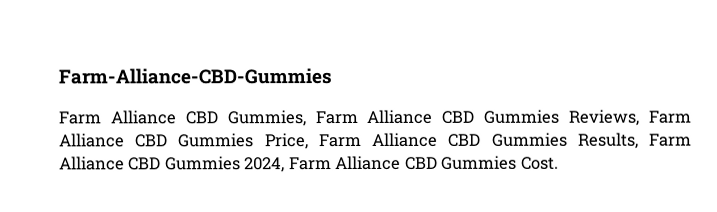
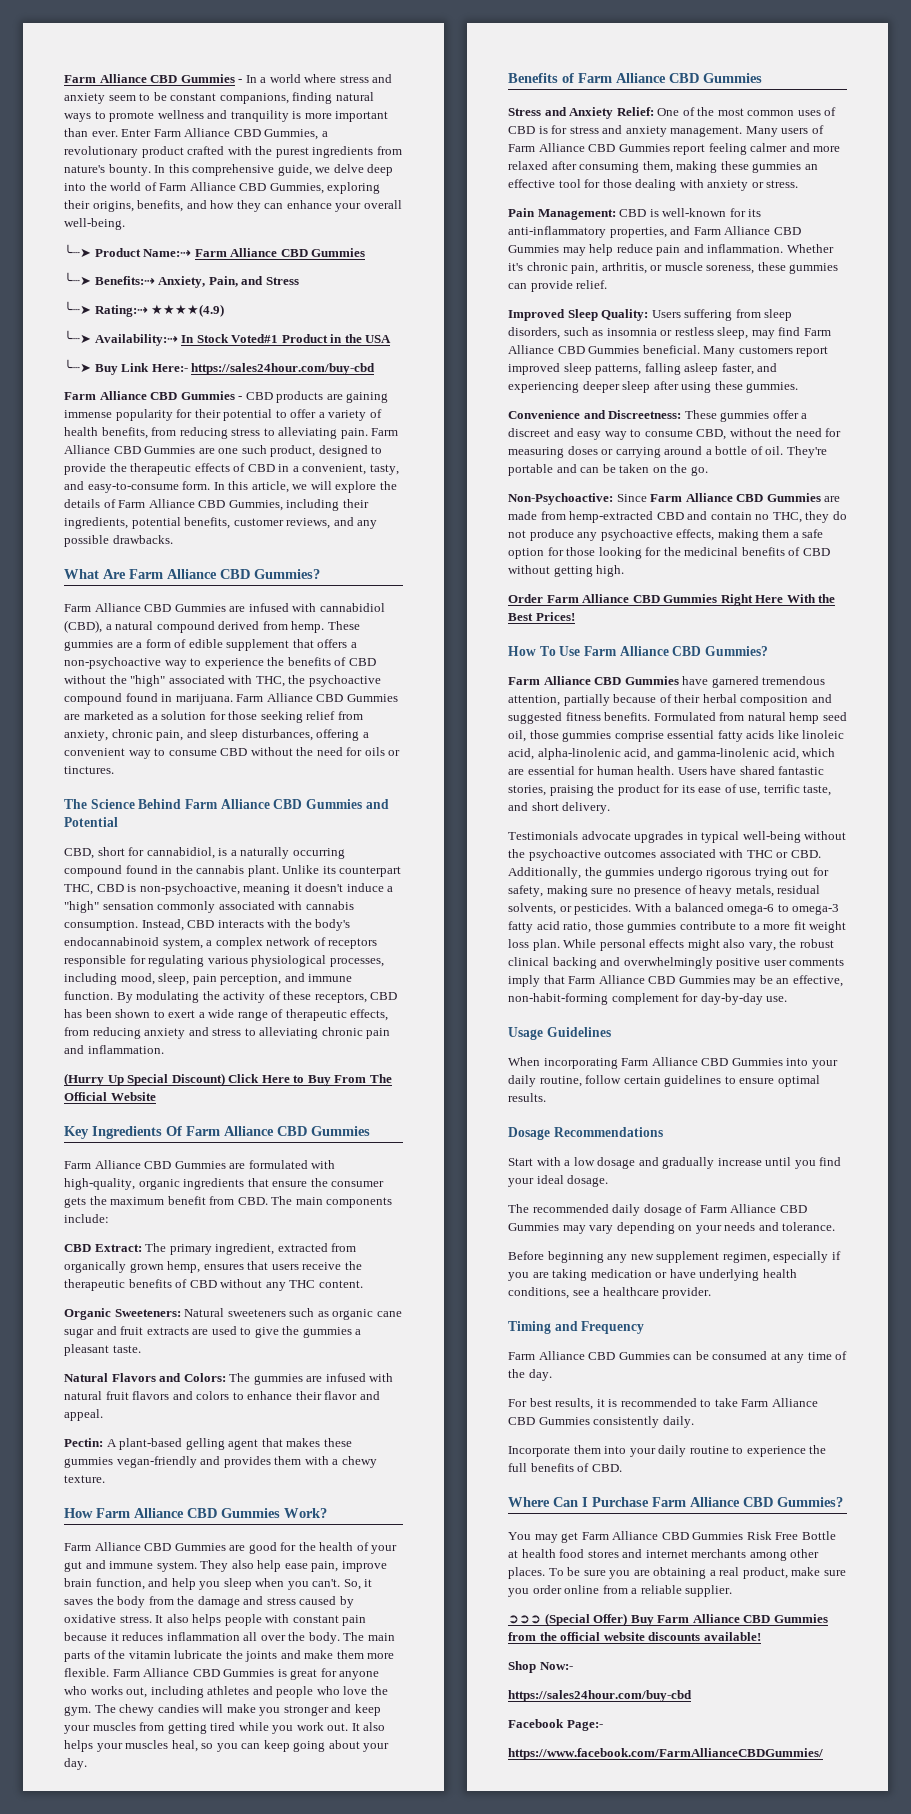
- Farm-Alliance-CBD-Gummies
- Farm Alliance CBD Gummies, Farm Alliance CBD Gummies Reviews, Farm Alliance CBD Gummies Price, Farm Alliance CBD Gummies Results, Farm Alliance CBD Gummies 2024, Farm Alliance CBD Gummies Cost.
+ Farm Alliance CBD Gummies - In a world where stress and anxiety seem to be constant companions, finding natural ways to promote wellness and tranquility is more important than ever. Enter Farm Alliance CBD Gummies, a revolutionary product crafted with the purest ingredients from nature's bounty. In this comprehensive guide, we delve deep into the world of Farm Alliance CBD Gummies, exploring their origins, benefits, and how they can enhance your overall well-being.
+ ╰┈➤ Product Name:⇢ Farm Alliance CBD Gummies
+ ╰┈➤ Benefits:⇢ Anxiety, Pain, and Stress
+ ╰┈➤ Rating:⇢ ★★★★(4.9)
+ ╰┈➤ Availability:⇢ In Stock Voted#1 Product in the USA
+ ╰┈➤ Buy Link Here:- https://sales24hour.com/buy-cbd
+ Farm Alliance CBD Gummies - CBD products are gaining immense popularity for their potential to offer a variety of health benefits, from reducing stress to alleviating pain. Farm Alliance CBD Gummies are one such product, designed to provide the therapeutic effects of CBD in a convenient, tasty, and easy-to-consume form. In this article, we will explore the details of Farm Alliance CBD Gummies, including their ingredients, potential benefits, customer reviews, and any possible drawbacks.
+ What Are Farm Alliance CBD Gummies?
+ Farm Alliance CBD Gummies are infused with cannabidiol (CBD), a natural compound derived from hemp. These gummies are a form of edible supplement that offers a non-psychoactive way to experience the benefits of CBD without the "high" associated with THC, the psychoactive compound found in marijuana. Farm Alliance CBD Gummies are marketed as a solution for those seeking relief from anxiety, chronic pain, and sleep disturbances, offering a convenient way to consume CBD without the need for oils or tinctures.
+ The Science Behind Farm Alliance CBD Gummies and Potential
+ CBD, short for cannabidiol, is a naturally occurring compound found in the cannabis plant. Unlike its counterpart THC, CBD is non-psychoactive, meaning it doesn't induce a "high" sensation commonly associated with cannabis consumption. Instead, CBD interacts with the body's endocannabinoid system, a complex network of receptors responsible for regulating various physiological processes, including mood, sleep, pain perception, and immune function. By modulating the activity of these receptors, CBD has been shown to exert a wide range of therapeutic effects, from reducing anxiety and stress to alleviating chronic pain and inflammation.
+ (Hurry Up Special Discount) Click Here to Buy From The Official Website
+ Key Ingredients Of Farm Alliance CBD Gummies
+ Farm Alliance CBD Gummies are formulated with high-quality, organic ingredients that ensure the consumer gets the maximum benefit from CBD. The main components include:
+ CBD Extract: The primary ingredient, extracted from organically grown hemp, ensures that users receive the therapeutic benefits of CBD without any THC content.
+ Organic Sweeteners: Natural sweeteners such as organic cane sugar and fruit extracts are used to give the gummies a pleasant taste.
+ Natural Flavors and Colors: The gummies are infused with natural fruit flavors and colors to enhance their flavor and appeal.
+ Pectin: A plant-based gelling agent that makes these gummies vegan-friendly and provides them with a chewy texture.
+ How Farm Alliance CBD Gummies Work?
+ Farm Alliance CBD Gummies are good for the health of your gut and immune system. They also help ease pain, improve brain function, and help you sleep when you can't. So, it saves the body from the damage and stress caused by oxidative stress. It also helps people with constant pain because it reduces inflammation all over the body. The main parts of the vitamin lubricate the joints and make them more flexible. Farm Alliance CBD Gummies is great for anyone who works out, including athletes and people who love the gym. The chewy candies will make you stronger and keep your muscles from getting tired while you work out. It also helps your muscles heal, so you can keep going about your day.
+ Benefits of Farm Alliance CBD Gummies
+ Stress and Anxiety Relief: One of the most common uses of CBD is for stress and anxiety management. Many users of Farm Alliance CBD Gummies report feeling calmer and more relaxed after consuming them, making these gummies an effective tool for those dealing with anxiety or stress.
+ Pain Management: CBD is well-known for its anti-inflammatory properties, and Farm Alliance CBD Gummies may help reduce pain and inflammation. Whether it's chronic pain, arthritis, or muscle soreness, these gummies can provide relief.
+ Improved Sleep Quality: Users suffering from sleep disorders, such as insomnia or restless sleep, may find Farm Alliance CBD Gummies beneficial. Many customers report improved sleep patterns, falling asleep faster, and experiencing deeper sleep after using these gummies.
+ Convenience and Discreetness: These gummies offer a discreet and easy way to consume CBD, without the need for measuring doses or carrying around a bottle of oil. They're portable and can be taken on the go.
+ Non-Psychoactive: Since Farm Alliance CBD Gummies are made from hemp-extracted CBD and contain no THC, they do not produce any psychoactive effects, making them a safe option for those looking for the medicinal benefits of CBD without getting high.
+ Order Farm Alliance CBD Gummies Right Here With the Best Prices!
+ How To Use Farm Alliance CBD Gummies?
+ Farm Alliance CBD Gummies have garnered tremendous attention, partially because of their herbal composition and suggested fitness benefits. Formulated from natural hemp seed oil, those gummies comprise essential fatty acids like linoleic acid, alpha-linolenic acid, and gamma-linolenic acid, which are essential for human health. Users have shared fantastic stories, praising the product for its ease of use, terrific taste, and short delivery.
+ Testimonials advocate upgrades in typical well-being without the psychoactive outcomes associated with THC or CBD. Additionally, the gummies undergo rigorous trying out for safety, making sure no presence of heavy metals, residual solvents, or pesticides. With a balanced omega-6 to omega-3 fatty acid ratio, those gummies contribute to a more fit weight loss plan. While personal effects might also vary, the robust clinical backing and overwhelmingly positive user comments imply that Farm Alliance CBD Gummies may be an effective, non-habit-forming complement for day-by-day use.
+ Usage Guidelines
+ When incorporating Farm Alliance CBD Gummies into your daily routine, follow certain guidelines to ensure optimal results.
+ Dosage Recommendations
+ Start with a low dosage and gradually increase until you find your ideal dosage.
+ The recommended daily dosage of Farm Alliance CBD Gummies may vary depending on your needs and tolerance.
+ Before beginning any new supplement regimen, especially if you are taking medication or have underlying health conditions, see a healthcare provider.
+ Timing and Frequency
+ Farm Alliance CBD Gummies can be consumed at any time of the day.
+ For best results, it is recommended to take Farm Alliance CBD Gummies consistently daily.
+ Incorporate them into your daily routine to experience the full benefits of CBD.
+ Where Can I Purchase Farm Alliance CBD Gummies?
+ You may get Farm Alliance CBD Gummies Risk Free Bottle at health food stores and internet merchants among other places. To be sure you are obtaining a real product, make sure you order online from a reliable supplier.
+ ➲➲➲ (Special Offer) Buy Farm Alliance CBD Gummies from the official website discounts available!
+ Shop Now:-
+ https://sales24hour.com/buy-cbd
+ Facebook Page:-
+ https://www.facebook.com/FarmAllianceCBDGummies/

